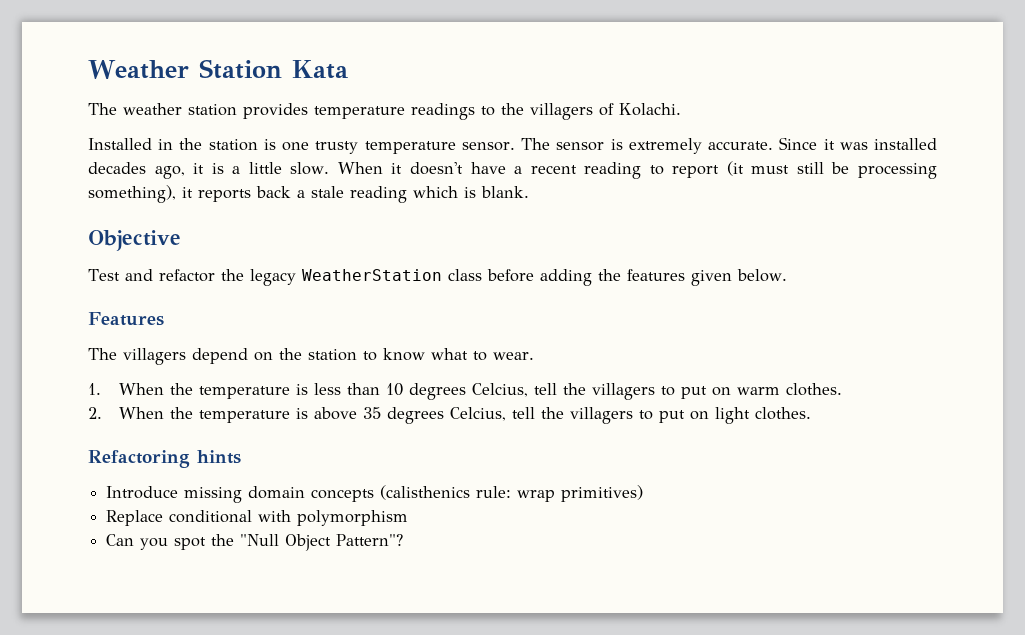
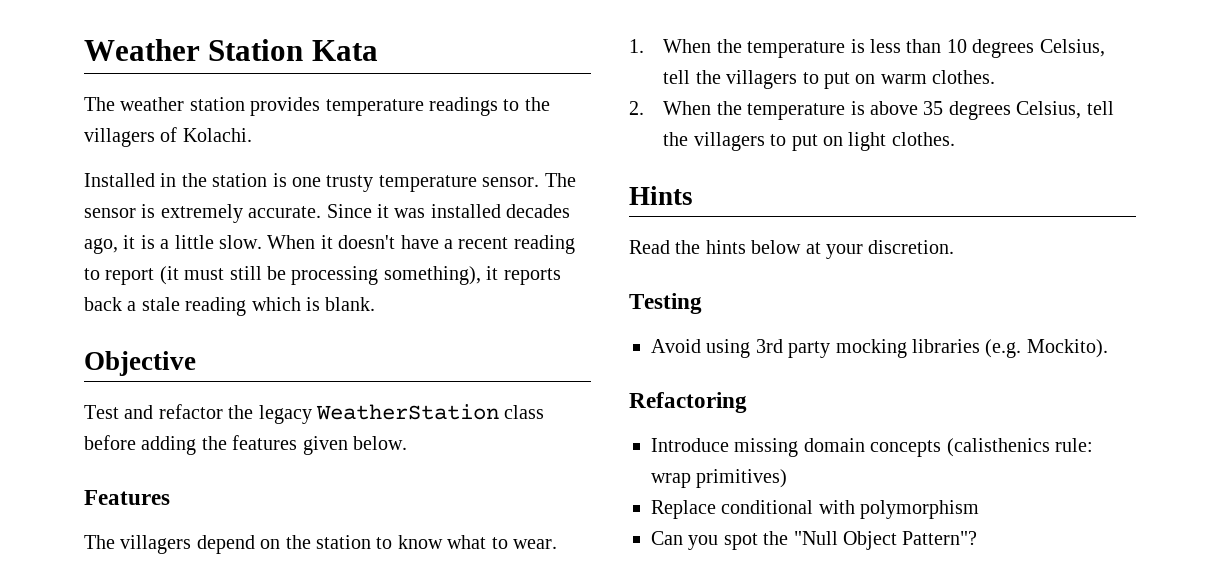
- 1. When the temperature is less than 10 degrees Celcius, tell the villagers to put on warm clothes.
+ 1. When the temperature is less than 10 degrees Celsius, tell the villagers to put on warm clothes.
- 2. When the temperature is above 35 degrees Celcius, tell the villagers to put on light clothes.
+ 2. When the temperature is above 35 degrees Celsius, tell the villagers to put on light clothes.
+ Hints
+ Read the hints below at your discretion.
+ Testing
+ Avoid using 3rd party mocking libraries (e.g. Mockito).
- Refactoring hints
+ Refactoring

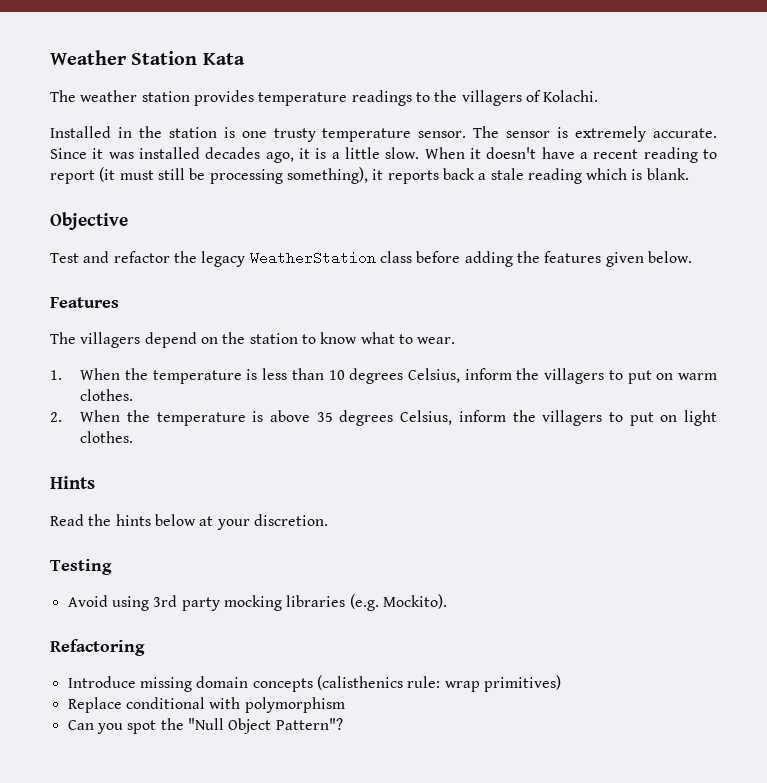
- 1. When the temperature is less than 10 degrees Celsius, tell the villagers to put on warm clothes.
+ 1. When the temperature is less than 10 degrees Celsius, inform the villagers to put on warm clothes.
- 2. When the temperature is above 35 degrees Celsius, tell the villagers to put on light clothes.
+ 2. When the temperature is above 35 degrees Celsius, inform the villagers to put on light clothes.

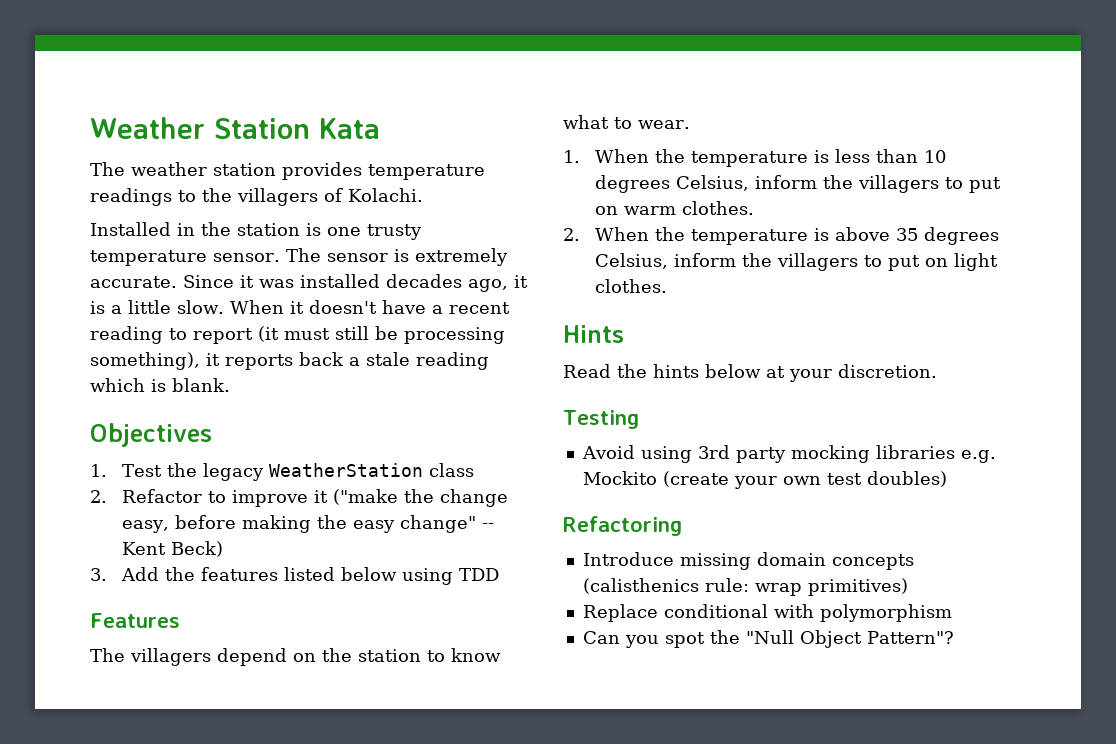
- Objective
- Test and refactor the legacy WeatherStation class before adding the features given below.
+ Objectives
+ 1. Test the legacy WeatherStation class
+ 2. Refactor to improve it ("make the change easy, before making the easy change" -- Kent Beck)
+ 3. Add the features listed below using TDD
- Avoid using 3rd party mocking libraries (e.g. Mockito).
+ Avoid using 3rd party mocking libraries e.g. Mockito (create your own test doubles)

